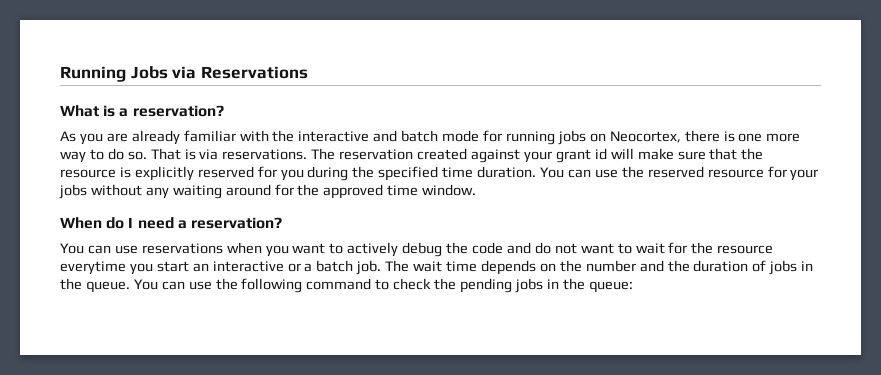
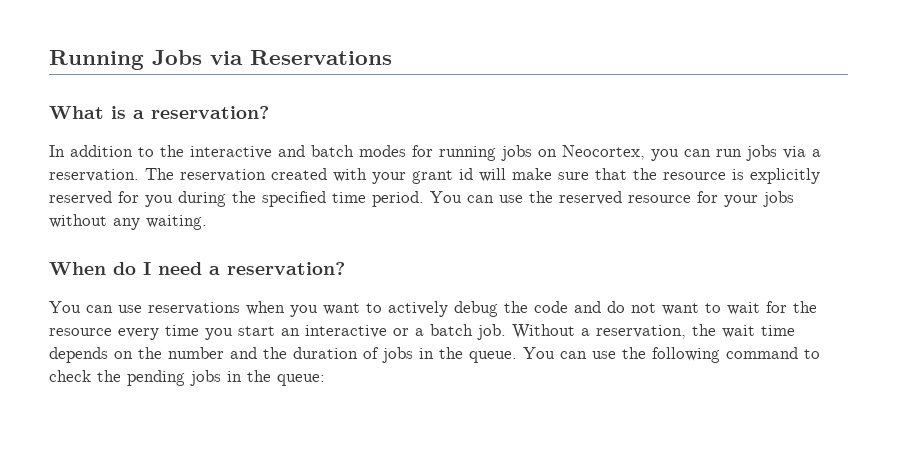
- As you are already familiar with the interactive and batch mode for running jobs on Neocortex, there is one more way to do so. That is via reservations.
+ In addition to the interactive and batch modes for running jobs on Neocortex, you can run jobs via a reservation.
- The reservation created against your grant id will make sure that the resource is explicitly reserved for you during the specified time duration.
+ The reservation created with your grant id will make sure that the resource is explicitly reserved for you during the specified time period.
- You can use the reserved resource for your jobs without any waiting around for the approved time window.
+ You can use the reserved resource for your jobs without any waiting.
- You can use reservations when you want to actively debug the code and do not want to wait for the resource everytime you start an interactive or a batch job.
+ You can use reservations when you want to actively debug the code and do not want to wait for the resource every time you start an interactive or a batch job.
- The wait time depends on the number and the duration of jobs in the queue.
+ Without a reservation, the wait time depends on the number and the duration of jobs in the queue.

